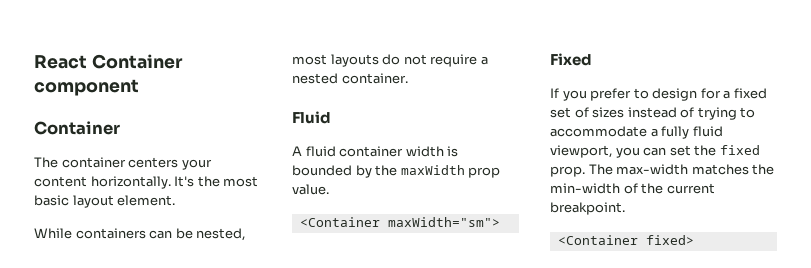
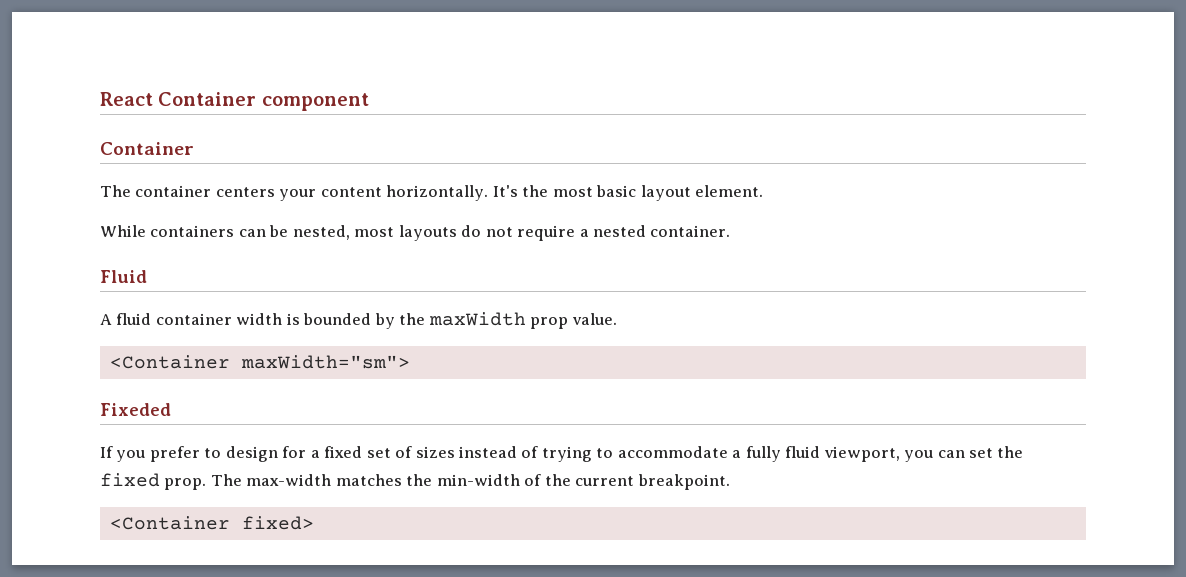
- Fixed
+ Fixeded

